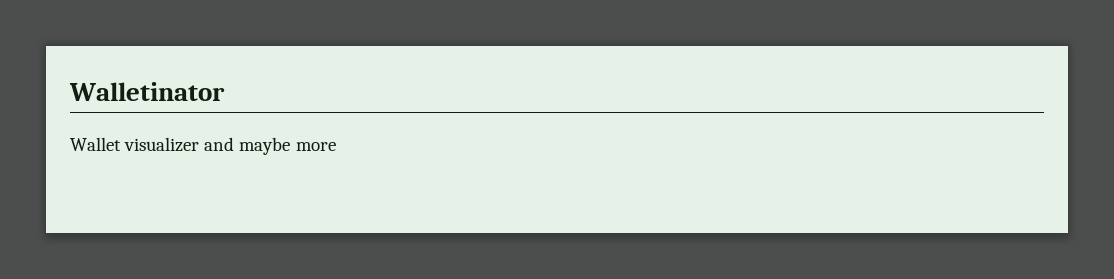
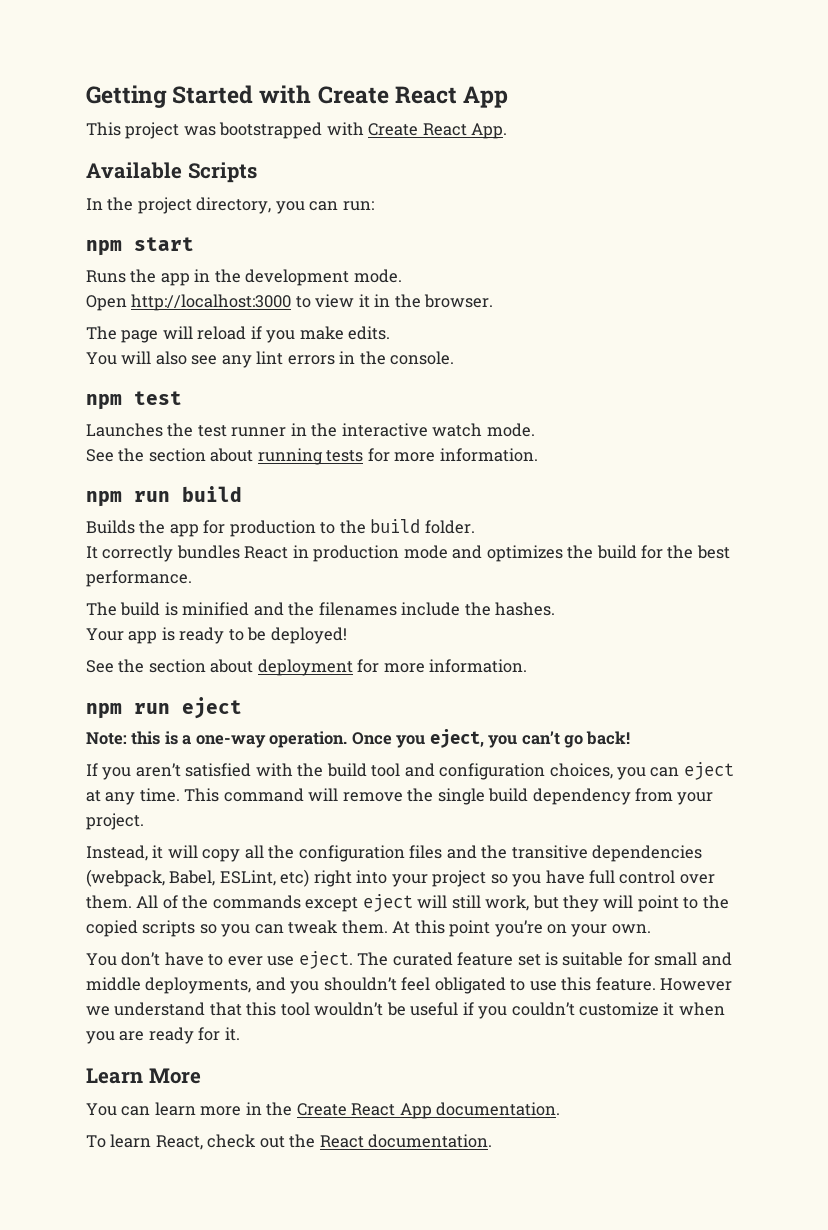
- Walletinator
- Wallet visualizer and maybe more
+ Getting Started with Create React App
+ This project was bootstrapped with Create React App.
+ Available Scripts
+ In the project directory, you can run:
+ npm start
+ Runs the app in the development mode.
+ Open http://localhost:3000 to view it in the browser.
+ The page will reload if you make edits.
+ You will also see any lint errors in the console.
+ npm test
+ Launches the test runner in the interactive watch mode.
+ See the section about running tests for more information.
+ npm run build
+ Builds the app for production to the build folder.
+ It correctly bundles React in production mode and optimizes the build for the best performance.
+ The build is minified and the filenames include the hashes.
+ Your app is ready to be deployed!
+ See the section about deployment for more information.
+ npm run eject
+ Note: this is a one-way operation. Once you eject, you can’t go back!
+ If you aren’t satisfied with the build tool and configuration choices, you can eject at any time. This command will remove the single build dependency from your project.
+ Instead, it will copy all the configuration files and the transitive dependencies (webpack, Babel, ESLint, etc) right into your project so you have full control over them. All of the commands except eject will still work, but they will point to the copied scripts so you can tweak them. At this point you’re on your own.
+ You don’t have to ever use eject. The curated feature set is suitable for small and middle deployments, and you shouldn’t feel obligated to use this feature. However we understand that this tool wouldn’t be useful if you couldn’t customize it when you are ready for it.
+ Learn More
+ You can learn more in the Create React App documentation.
+ To learn React, check out the React documentation.

